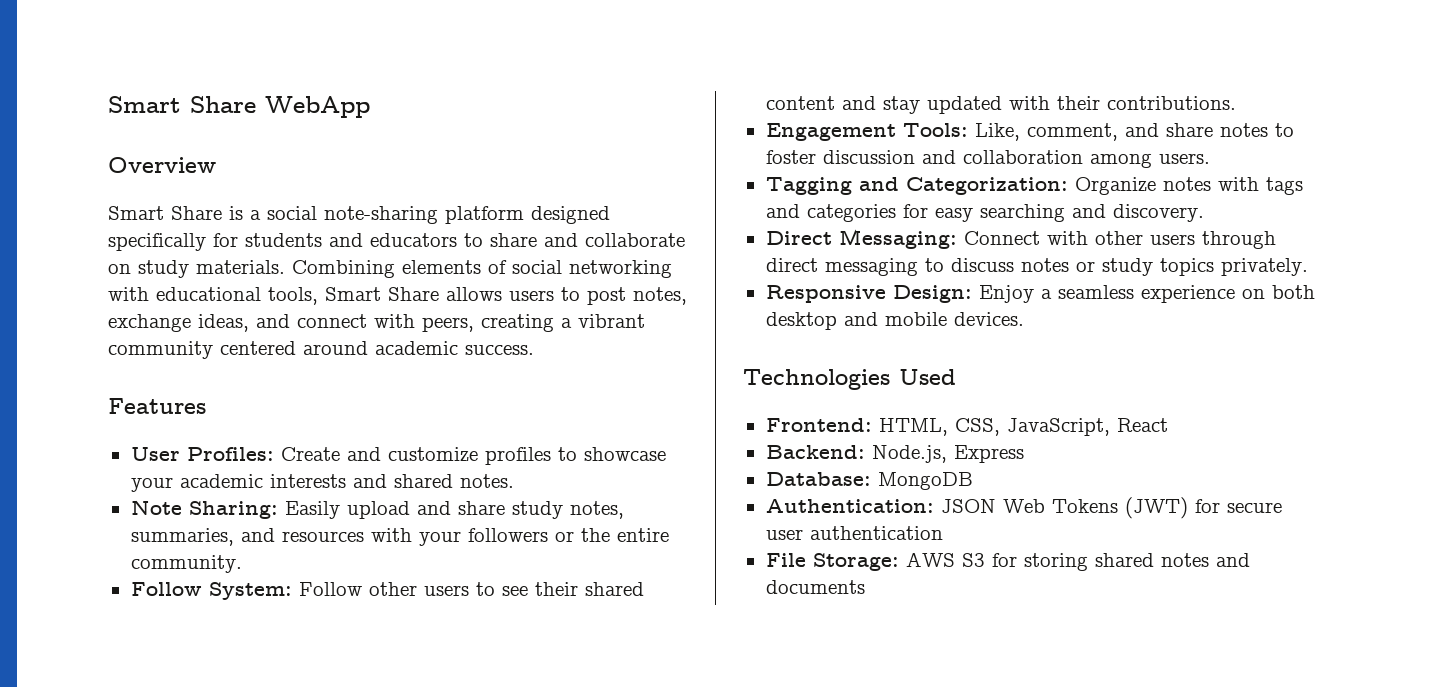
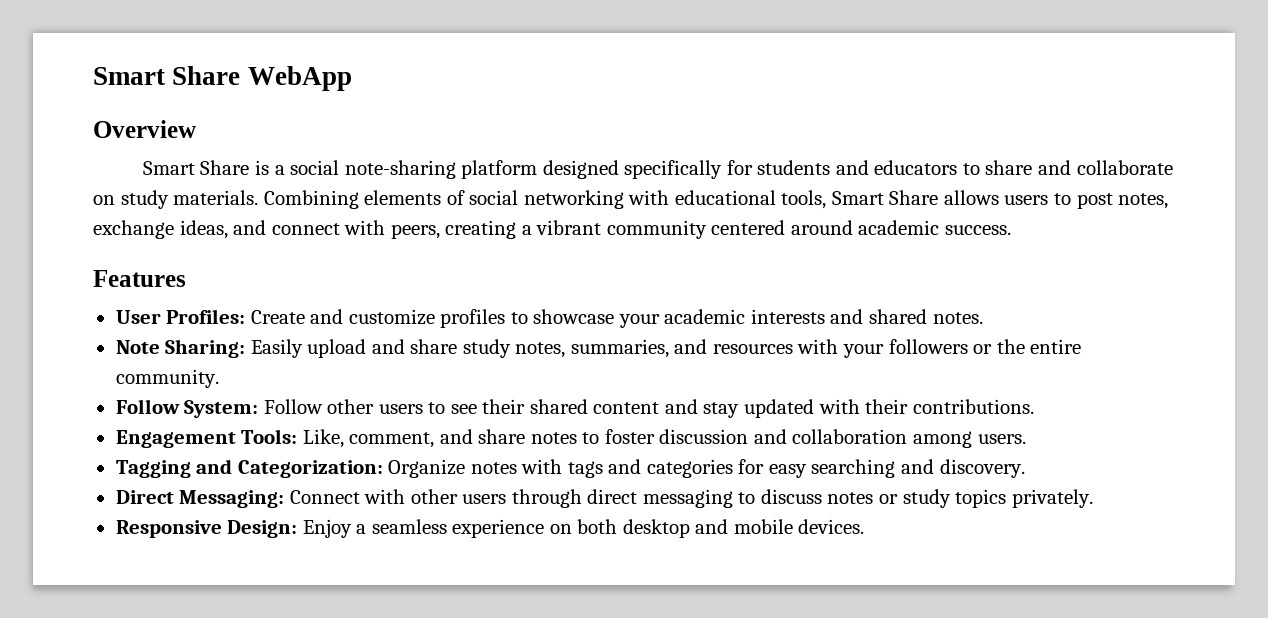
- Technologies Used
- Frontend: HTML, CSS, JavaScript, React
- Backend: Node.js, Express
- Database: MongoDB
- Authentication: JSON Web Tokens (JWT) for secure user authentication
- File Storage: AWS S3 for storing shared notes and documents

